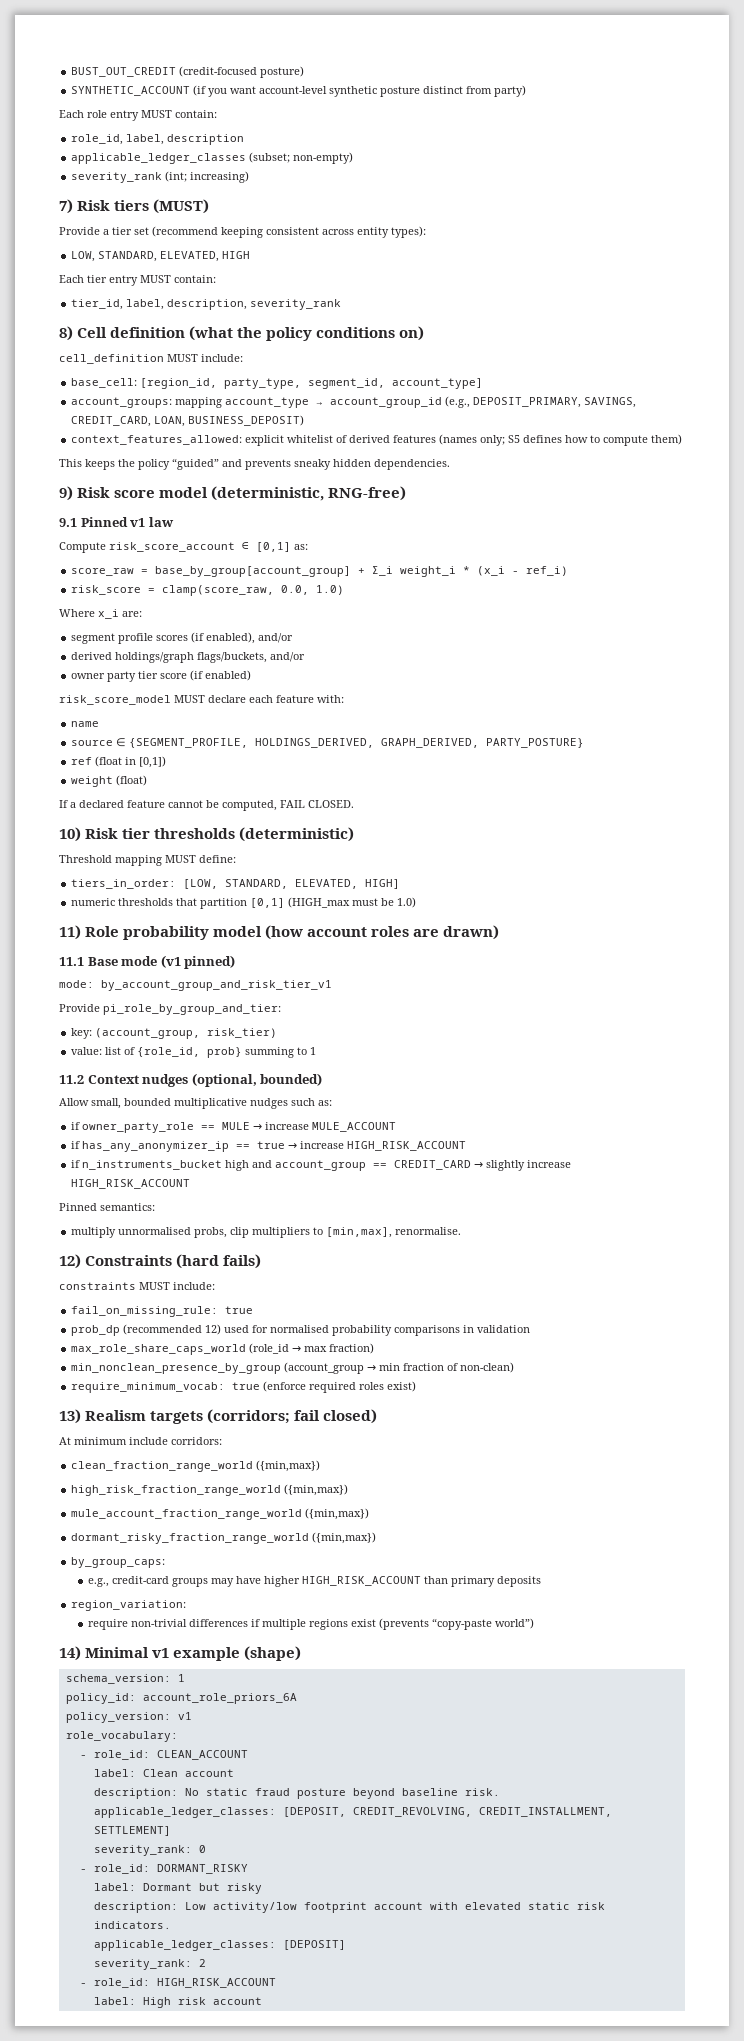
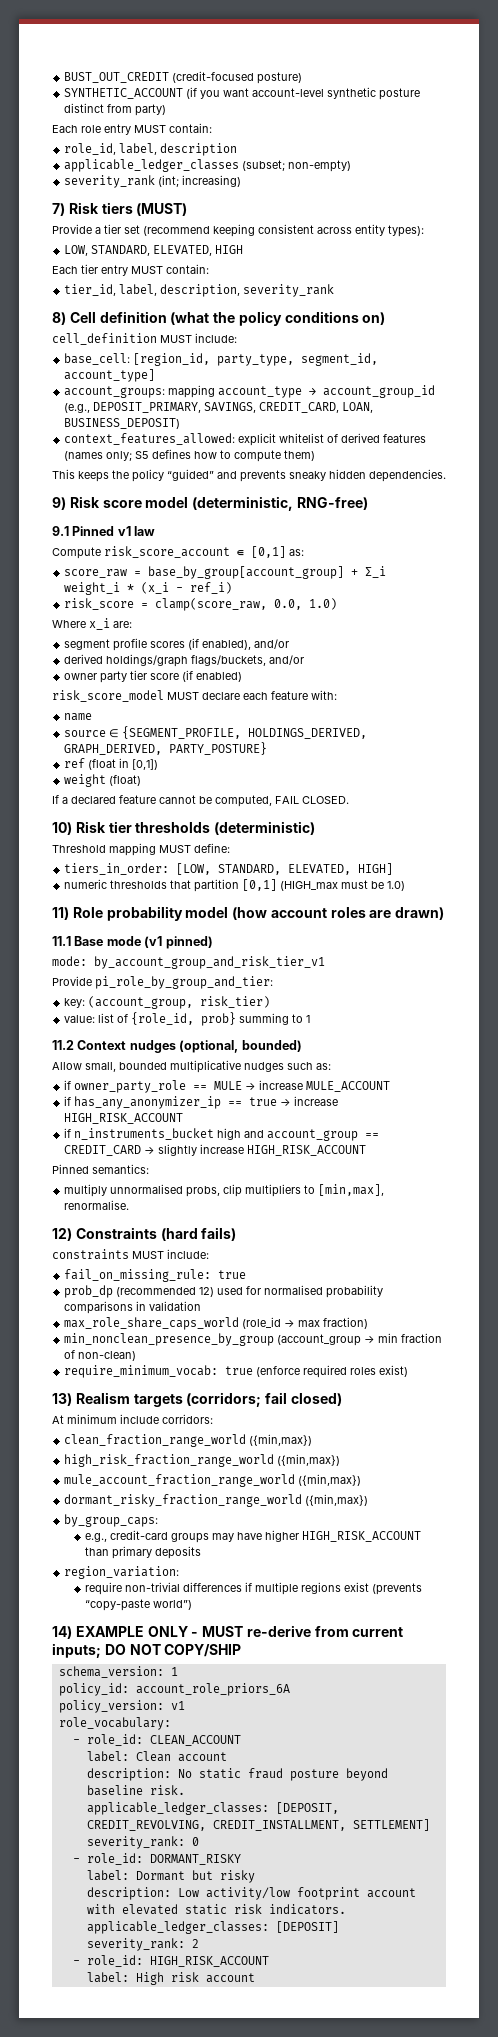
- 14) Minimal v1 example (shape)
+ 14) EXAMPLE ONLY - MUST re-derive from current inputs; DO NOT COPY/SHIP

